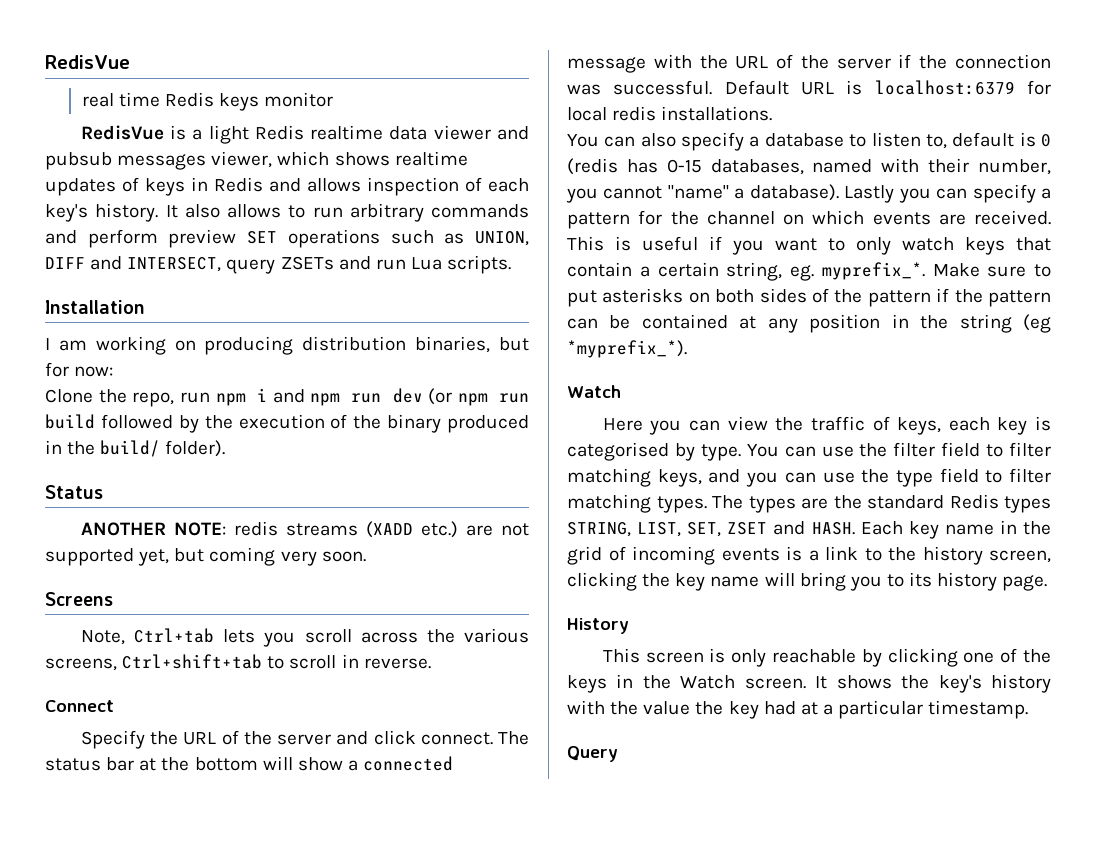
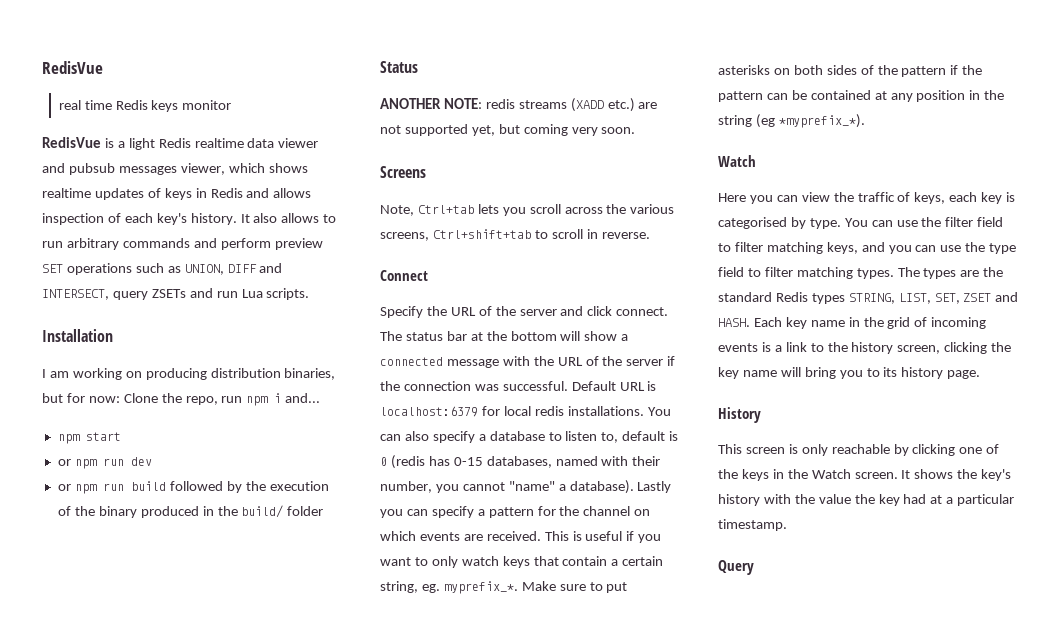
- I am working on producing distribution binaries, but for now:
- Clone the repo, run npm i and npm run dev (or npm run build followed by the execution of the binary produced in the build/ folder).
+ I am working on producing distribution binaries, but for now: Clone the repo, run npm i and...
+ npm start
+ or npm run dev
+ or npm run build followed by the execution of the binary produced in the build/ folder
- Default URL is localhost:6379 for local redis installations.
- You can also specify a database to listen to, default is 0 (redis has 0-15 databases, named with their number, you cannot "name" a database).
+ Default URL is localhost:6379 for local redis installations. You can also specify a database to listen to, default is 0 (redis has 0-15 databases, named with their number, you cannot "name" a database).

